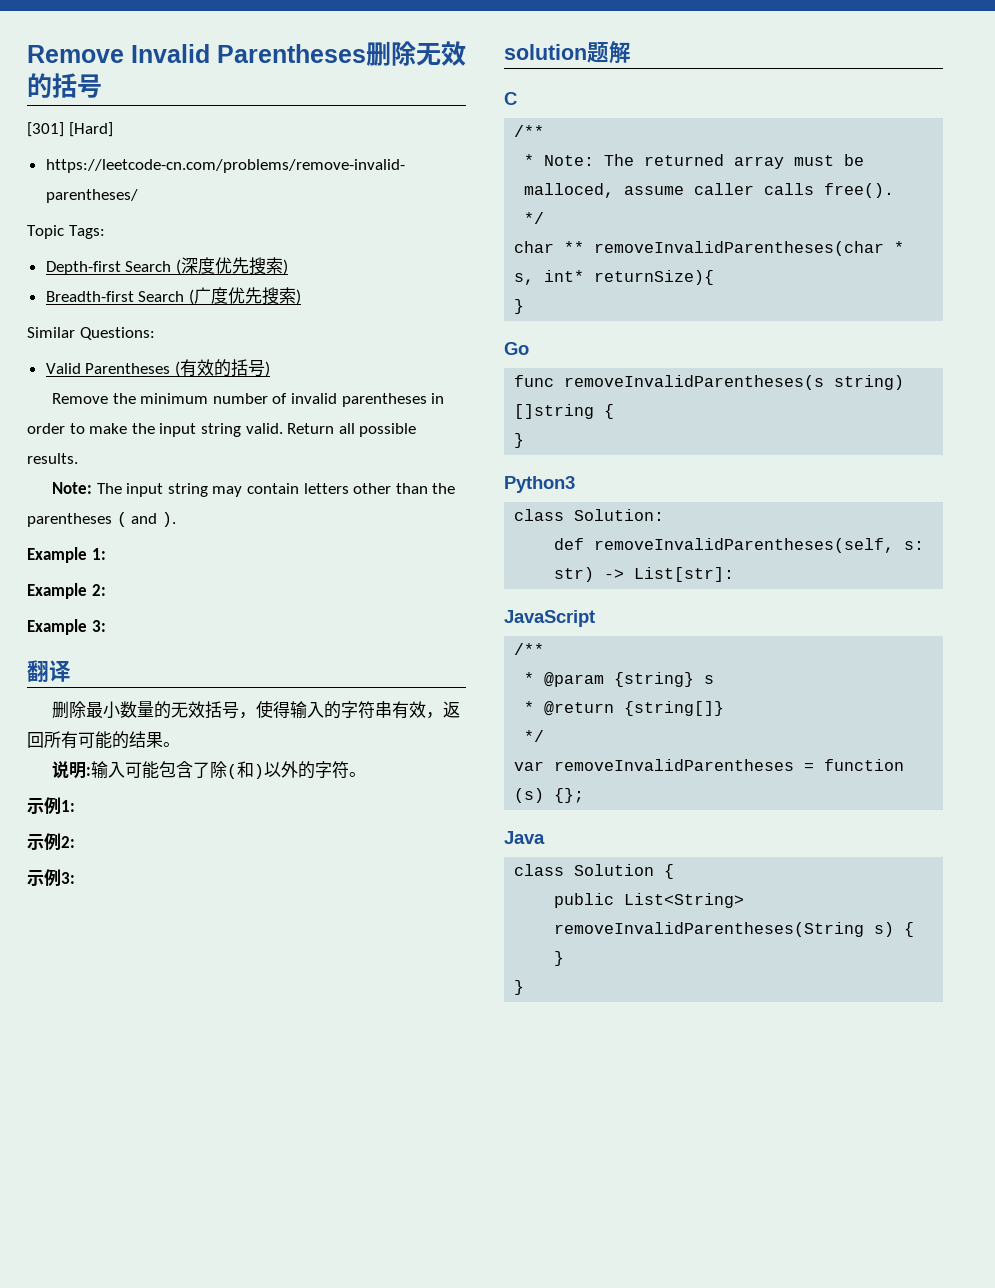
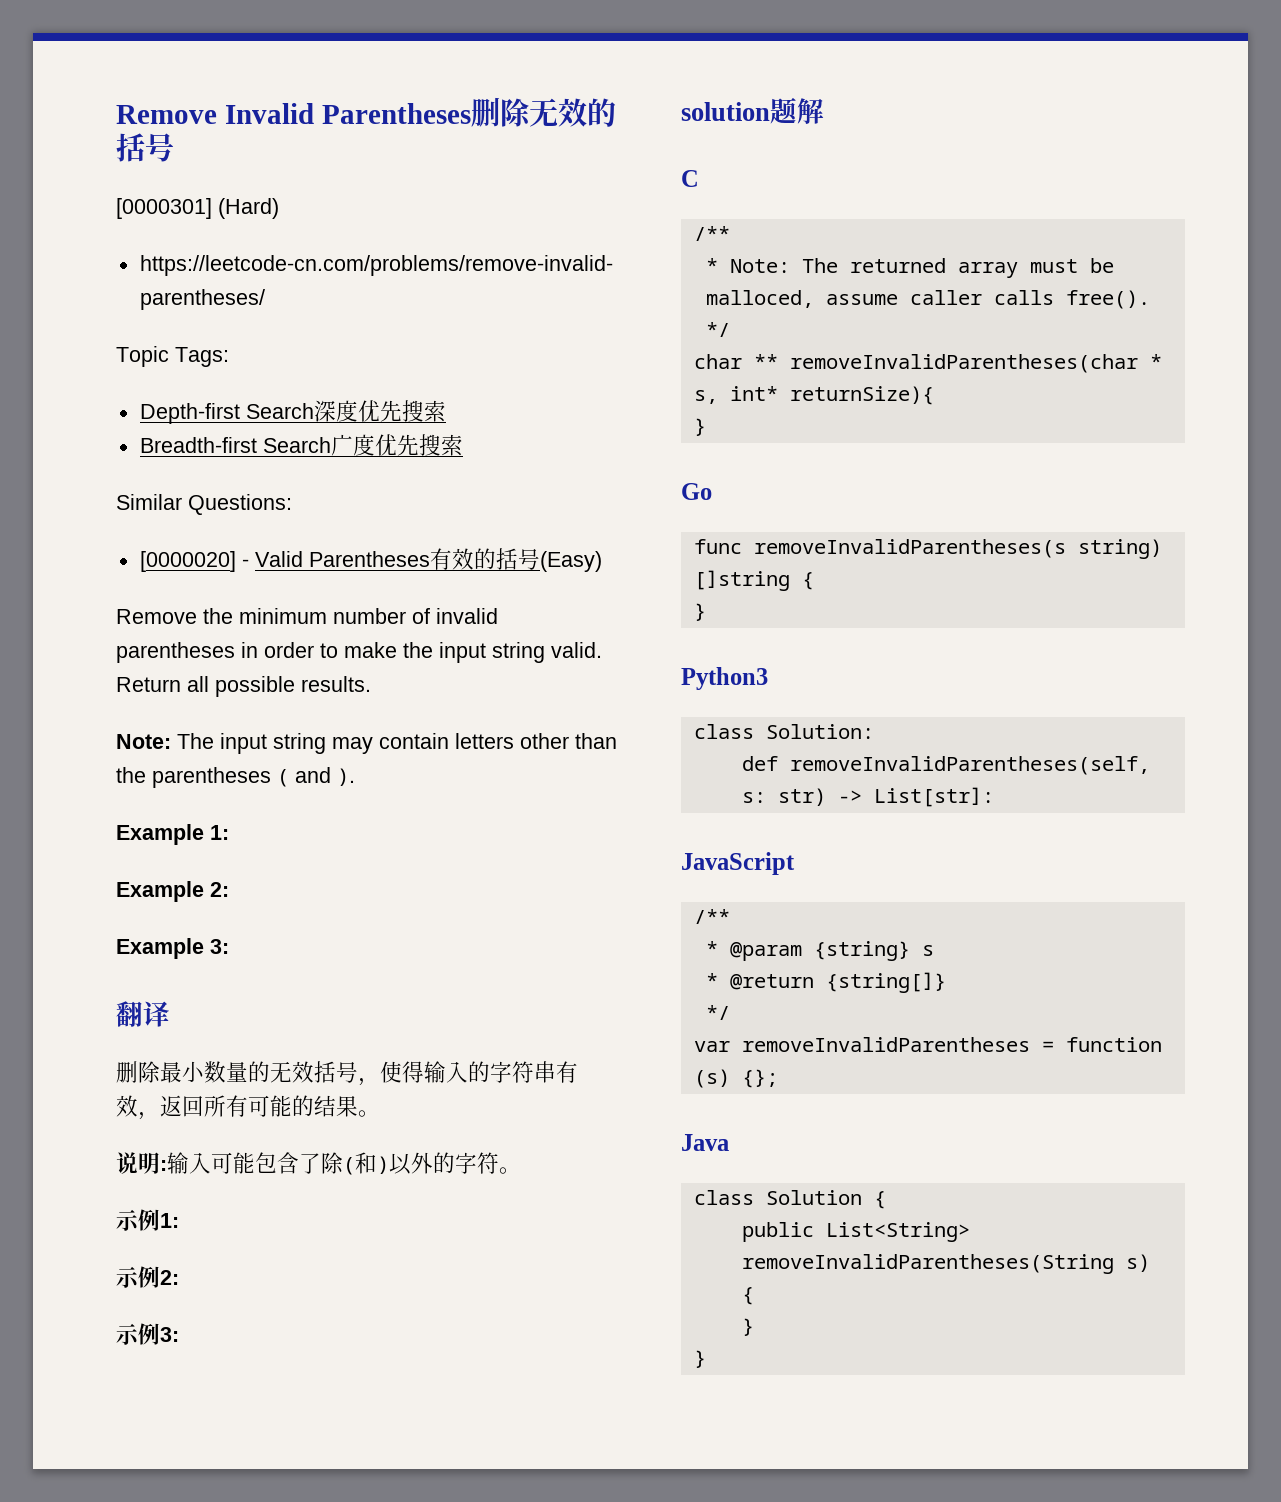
- [301] [Hard]
+ [0000301] (Hard)
- Depth-first Search (深度优先搜索)
+ Depth-first Search深度优先搜索
- Breadth-first Search (广度优先搜索)
+ Breadth-first Search广度优先搜索
- Valid Parentheses (有效的括号)
+ [0000020] - Valid Parentheses有效的括号(Easy)

